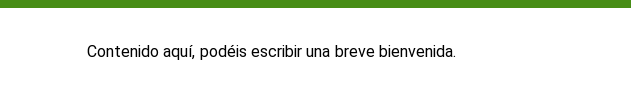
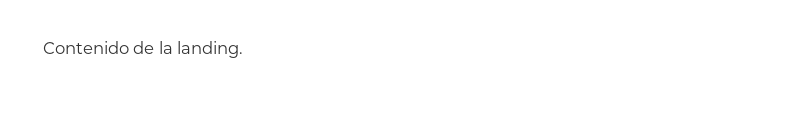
- Contenido aquí, podéis escribir una breve bienvenida.
+ Contenido de la landing.

